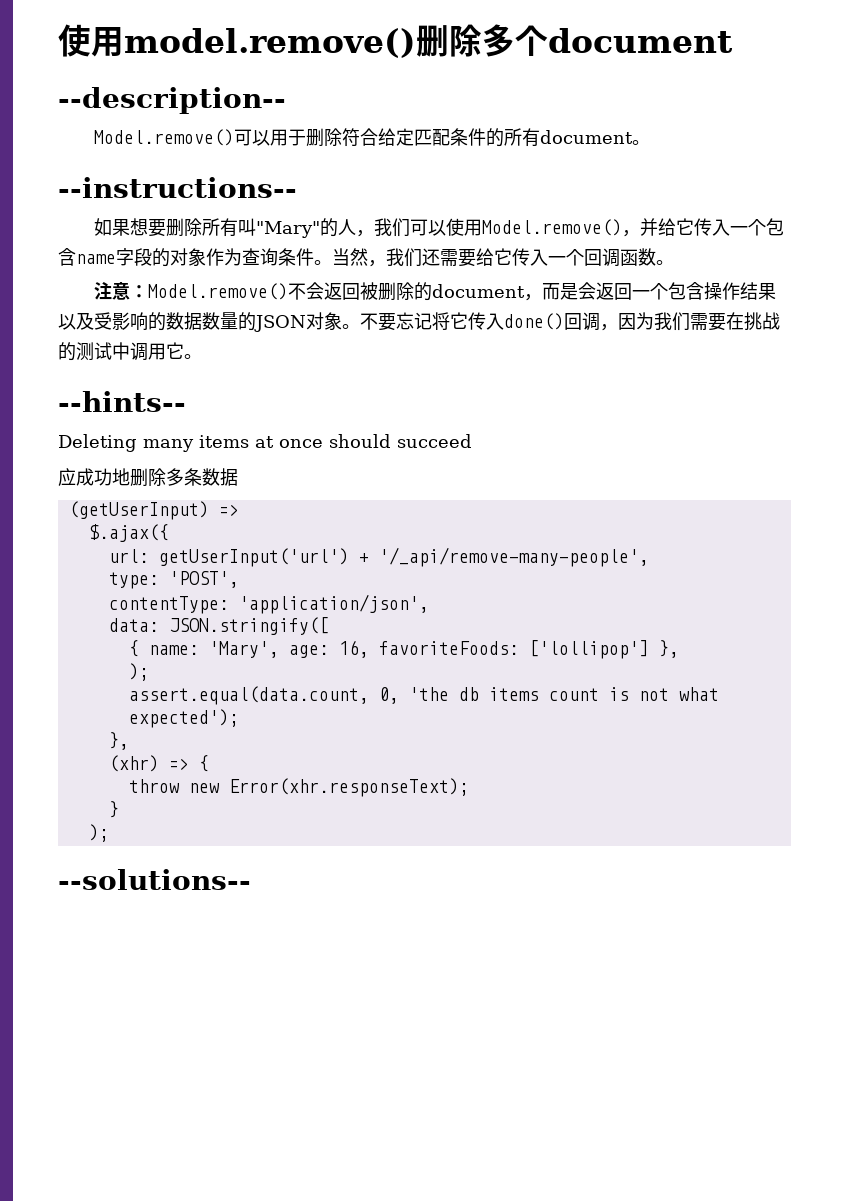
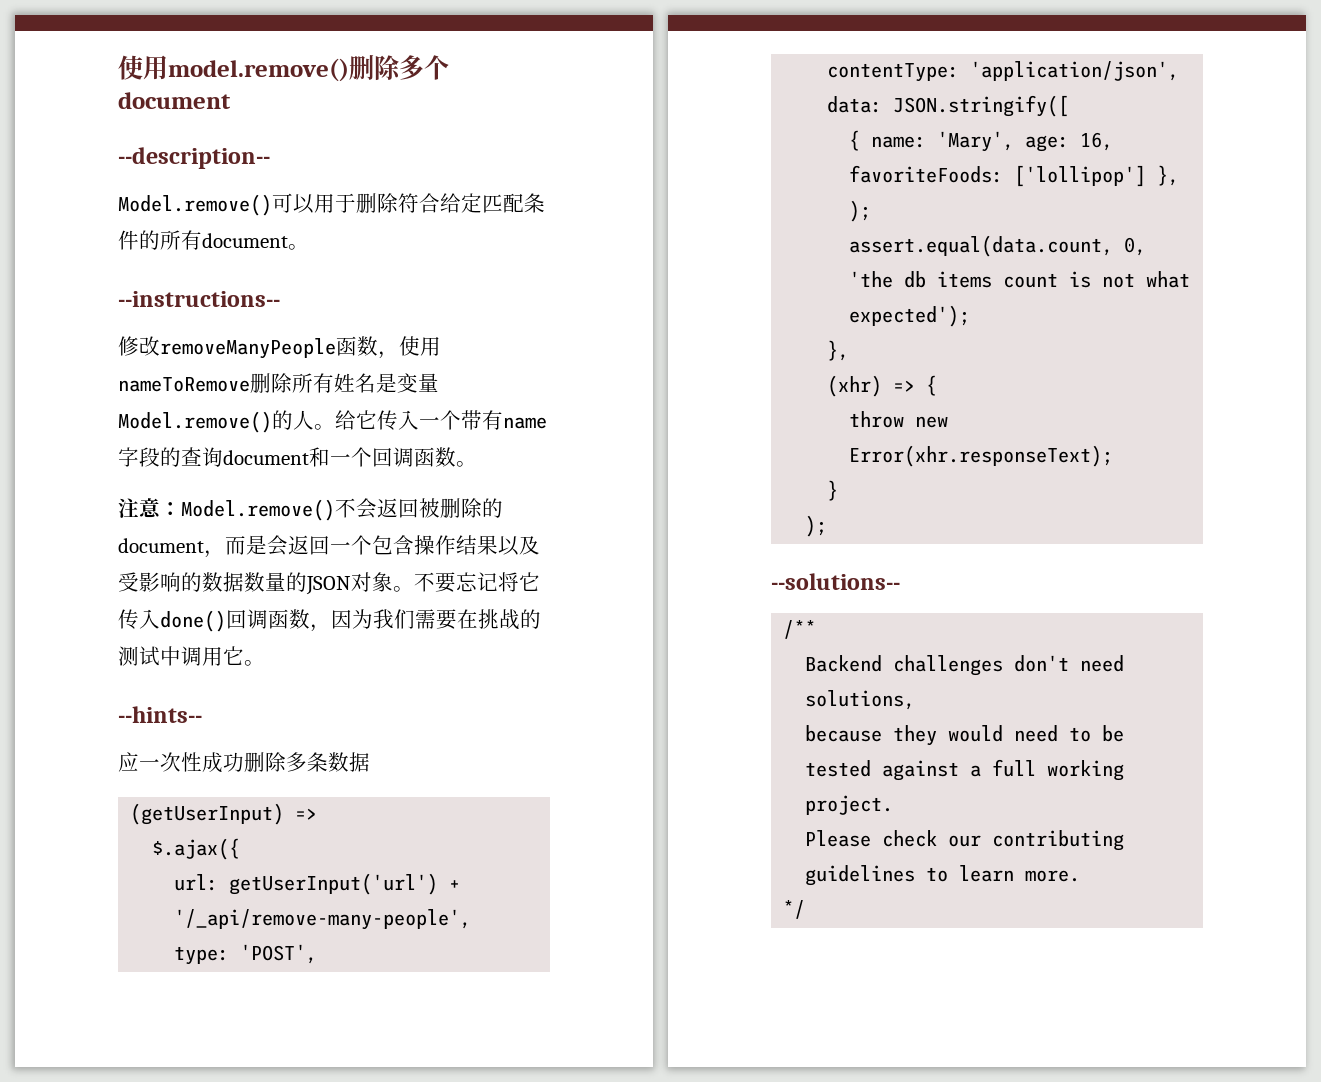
- 如果想要删除所有叫"Mary"的人，我们可以使用Model.remove()，并给它传入一个包含name字段的对象作为查询条件。当然，我们还需要给它传入一个回调函数。
+ 修改removeManyPeople函数，使用nameToRemove删除所有姓名是变量Model.remove()的人。给它传入一个带有name字段的查询document和一个回调函数。
- 不要忘记将它传入done()回调，因为我们需要在挑战的测试中调用它。
+ 不要忘记将它传入done()回调函数，因为我们需要在挑战的测试中调用它。
- Deleting many items at once should succeed
- 应成功地删除多条数据
+ 应一次性成功删除多条数据
+ /**
+ Backend challenges don't need solutions,
+ because they would need to be tested against a full working project.
+ Please check our contributing guidelines to learn more.
+ */

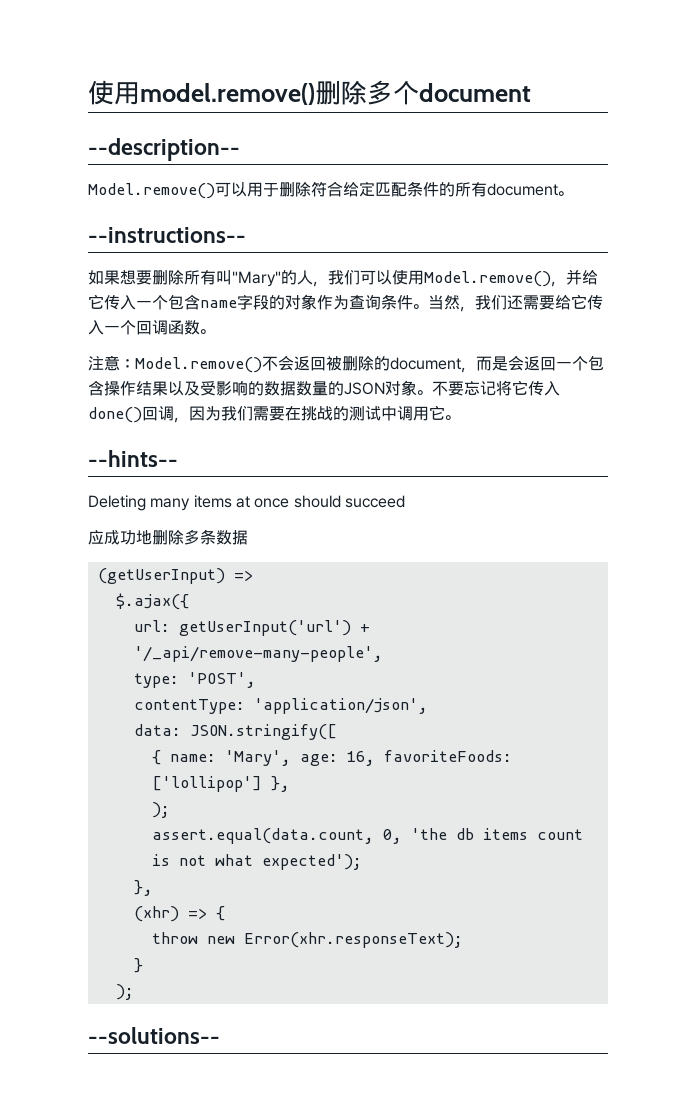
- 修改removeManyPeople函数，使用nameToRemove删除所有姓名是变量Model.remove()的人。给它传入一个带有name字段的查询document和一个回调函数。
+ 如果想要删除所有叫"Mary"的人，我们可以使用Model.remove()，并给它传入一个包含name字段的对象作为查询条件。当然，我们还需要给它传入一个回调函数。
- 不要忘记将它传入done()回调函数，因为我们需要在挑战的测试中调用它。
+ 不要忘记将它传入done()回调，因为我们需要在挑战的测试中调用它。
- 应一次性成功删除多条数据
+ Deleting many items at once should succeed
+ 应成功地删除多条数据
- /**
- Backend challenges don't need solutions,
- because they would need to be tested against a full working project.
- Please check our contributing guidelines to learn more.
- */

